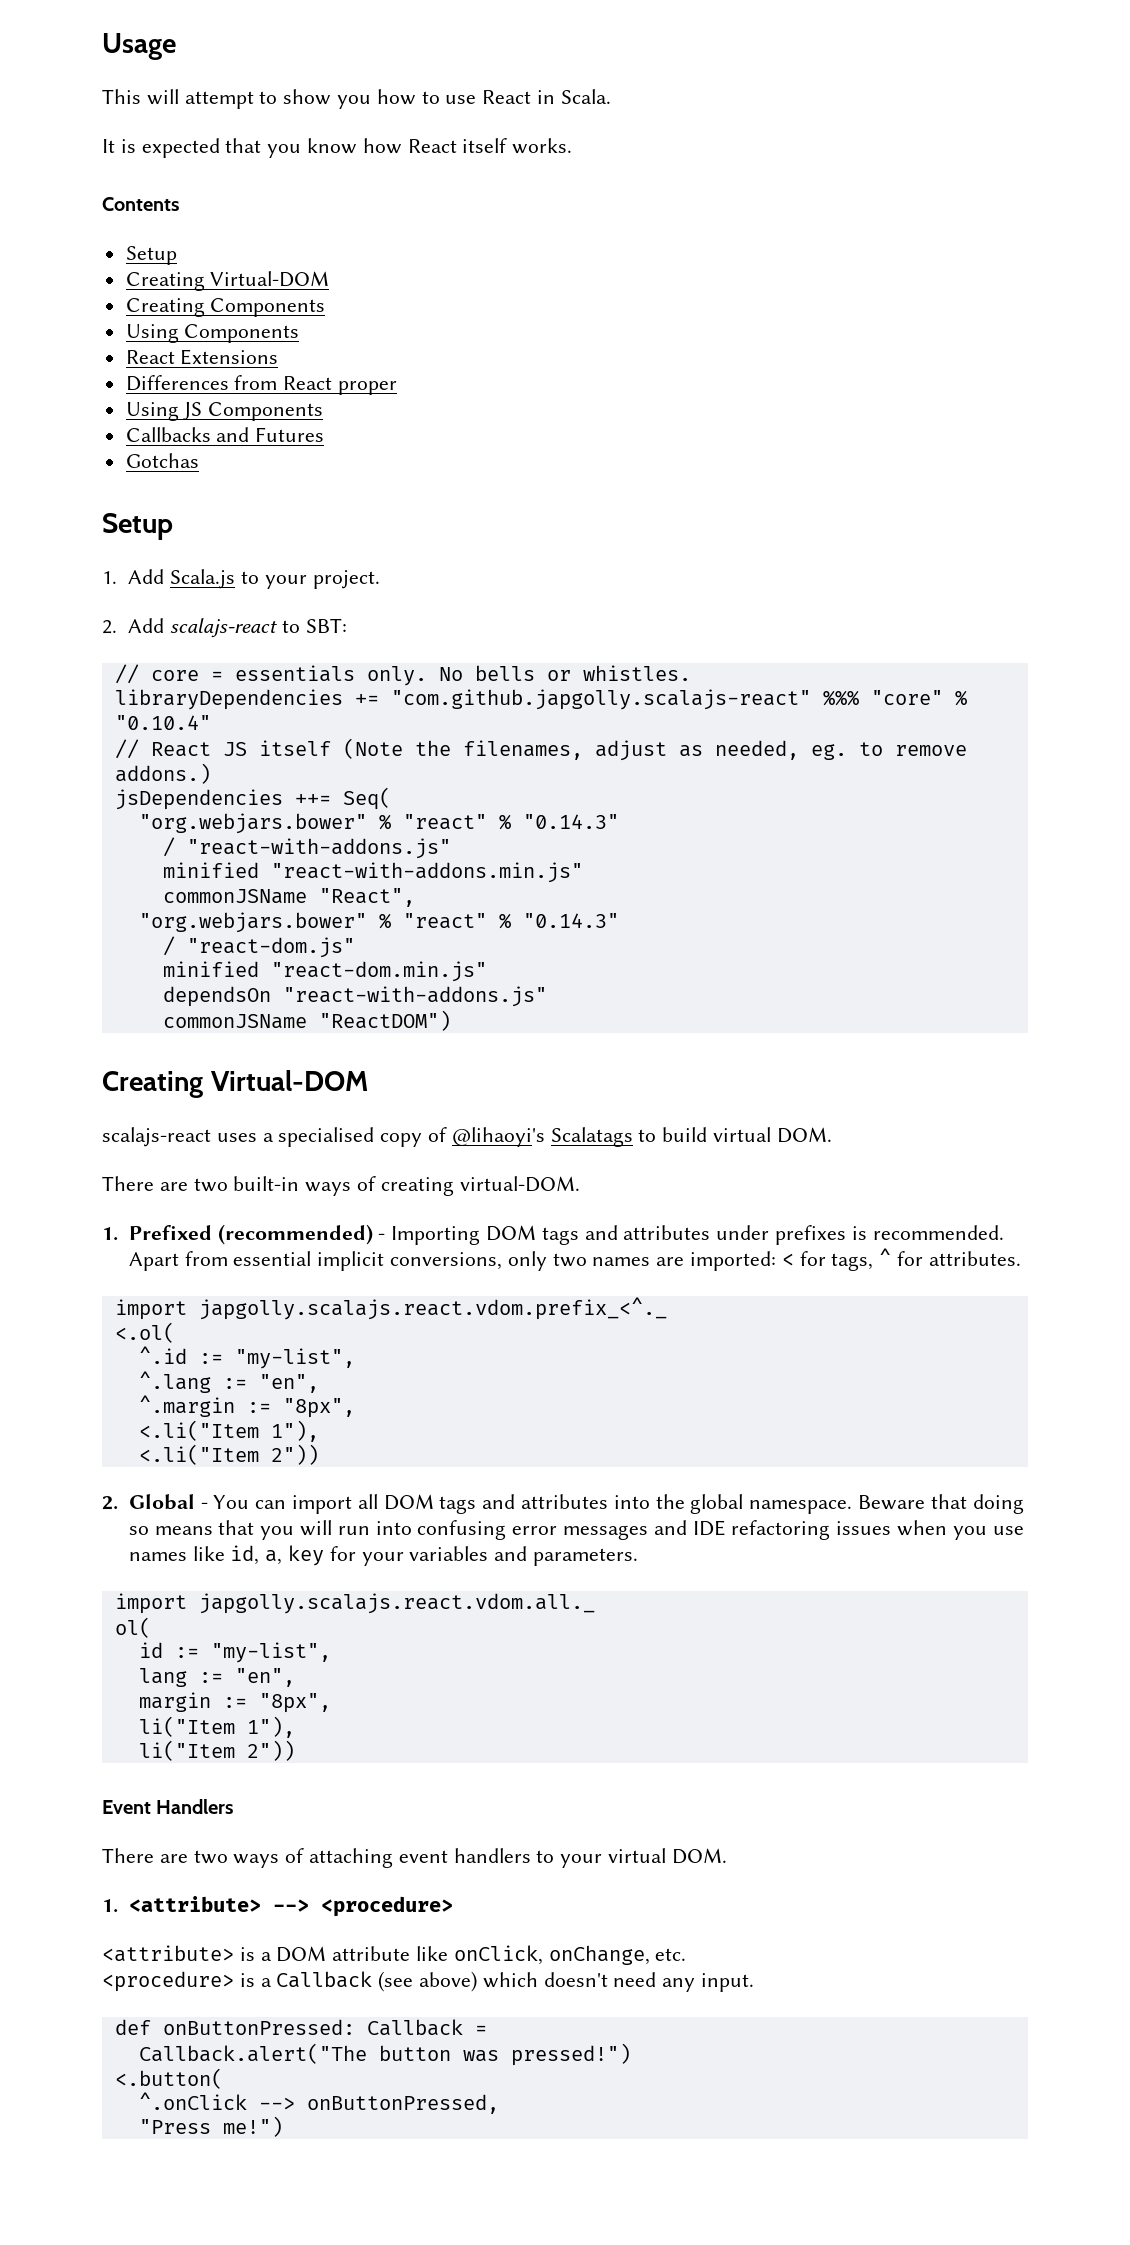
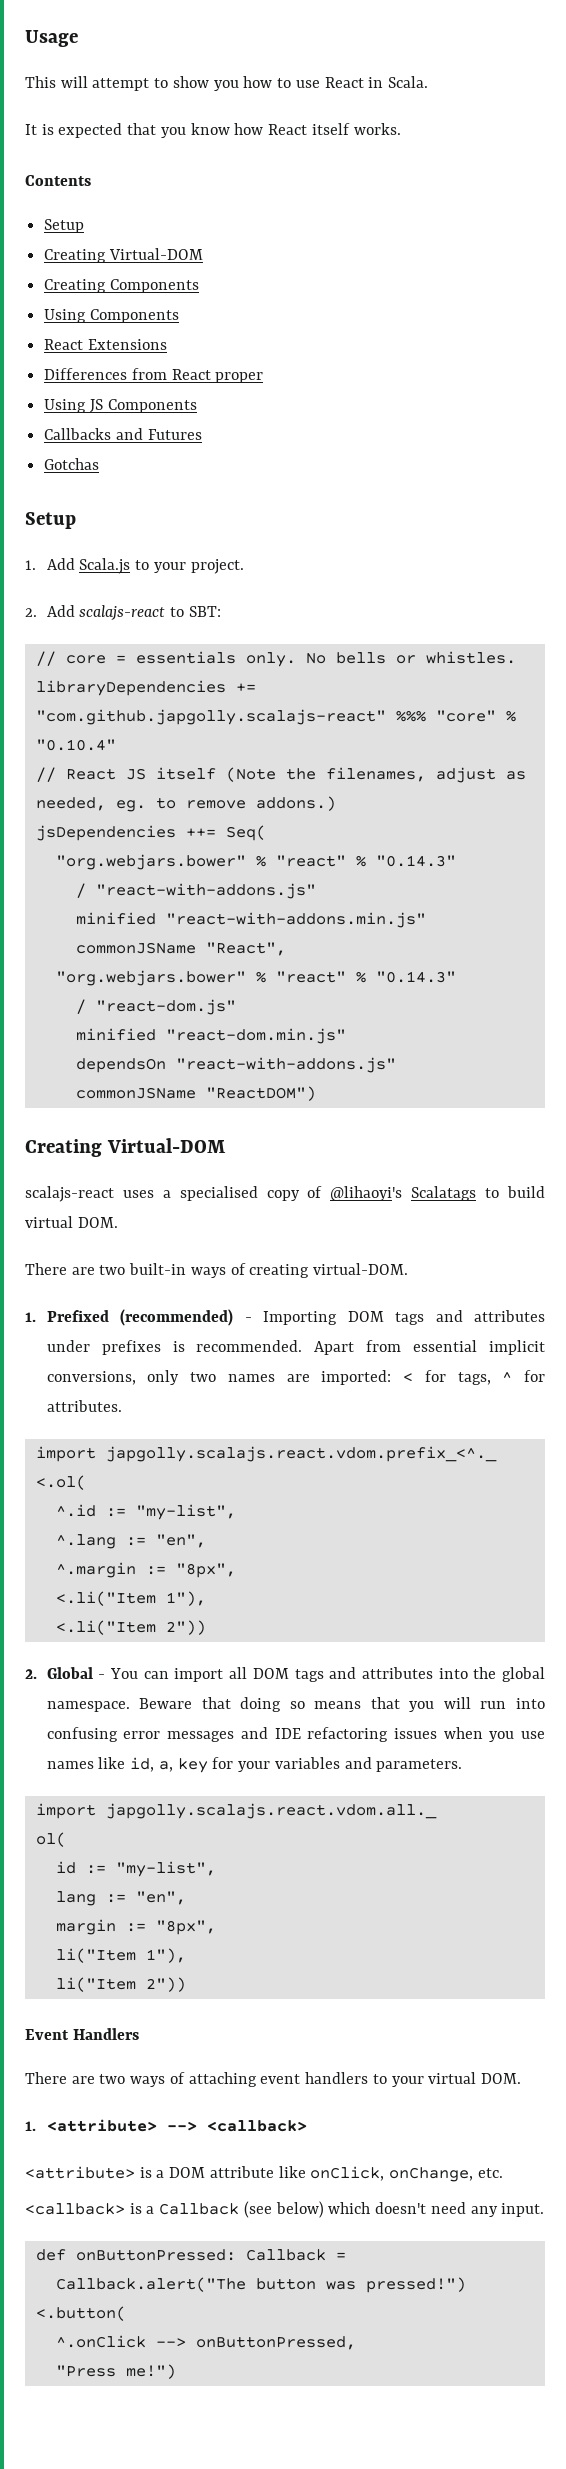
- 1. <attribute> --> <procedure>
+ 1. <attribute> --> <callback>
- <procedure> is a Callback (see above) which doesn't need any input.
+ <callback> is a Callback (see below) which doesn't need any input.

